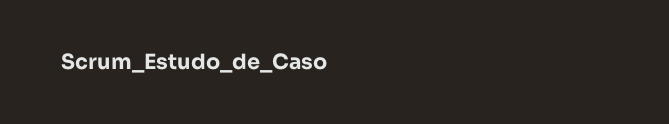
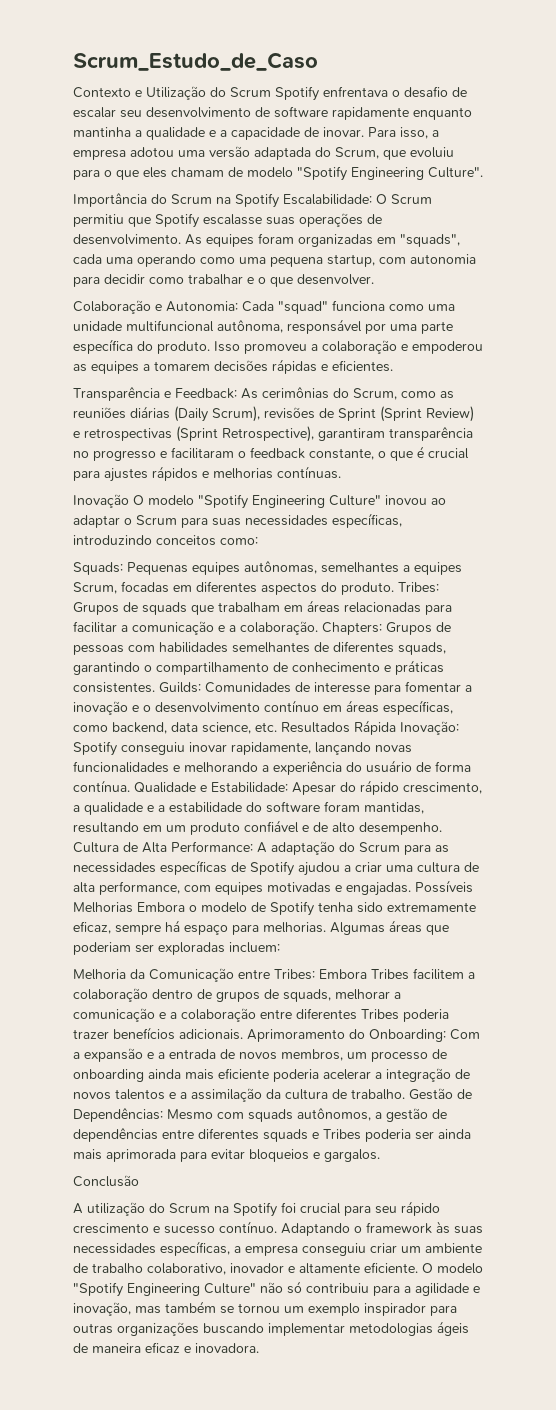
+ Contexto e Utilização do Scrum Spotify enfrentava o desafio de escalar seu desenvolvimento de software rapidamente enquanto mantinha a qualidade e a capacidade de inovar. Para isso, a empresa adotou uma versão adaptada do Scrum, que evoluiu para o que eles chamam de modelo "Spotify Engineering Culture".
+ Importância do Scrum na Spotify Escalabilidade: O Scrum permitiu que Spotify escalasse suas operações de desenvolvimento. As equipes foram organizadas em "squads", cada uma operando como uma pequena startup, com autonomia para decidir como trabalhar e o que desenvolver.
+ Colaboração e Autonomia: Cada "squad" funciona como uma unidade multifuncional autônoma, responsável por uma parte específica do produto. Isso promoveu a colaboração e empoderou as equipes a tomarem decisões rápidas e eficientes.
+ Transparência e Feedback: As cerimônias do Scrum, como as reuniões diárias (Daily Scrum), revisões de Sprint (Sprint Review) e retrospectivas (Sprint Retrospective), garantiram transparência no progresso e facilitaram o feedback constante, o que é crucial para ajustes rápidos e melhorias contínuas.
+ Inovação O modelo "Spotify Engineering Culture" inovou ao adaptar o Scrum para suas necessidades específicas, introduzindo conceitos como:
+ Squads: Pequenas equipes autônomas, semelhantes a equipes Scrum, focadas em diferentes aspectos do produto. Tribes: Grupos de squads que trabalham em áreas relacionadas para facilitar a comunicação e a colaboração. Chapters: Grupos de pessoas com habilidades semelhantes de diferentes squads, garantindo o compartilhamento de conhecimento e práticas consistentes. Guilds: Comunidades de interesse para fomentar a inovação e o desenvolvimento contínuo em áreas específicas, como backend, data science, etc. Resultados Rápida Inovação: Spotify conseguiu inovar rapidamente, lançando novas funcionalidades e melhorando a experiência do usuário de forma contínua. Qualidade e Estabilidade: Apesar do rápido crescimento, a qualidade e a estabilidade do software foram mantidas, resultando em um produto confiável e de alto desempenho. Cultura de Alta Performance: A adaptação do Scrum para as necessidades específicas de Spotify ajudou a criar uma cultura de alta performance, com equipes motivadas e engajadas. Possíveis Melhorias Embora o modelo de Spotify tenha sido extremamente eficaz, sempre há espaço para melhorias. Algumas áreas que poderiam ser exploradas incluem:
+ Melhoria da Comunicação entre Tribes: Embora Tribes facilitem a colaboração dentro de grupos de squads, melhorar a comunicação e a colaboração entre diferentes Tribes poderia trazer benefícios adicionais. Aprimoramento do Onboarding: Com a expansão e a entrada de novos membros, um processo de onboarding ainda mais eficiente poderia acelerar a integração de novos talentos e a assimilação da cultura de trabalho. Gestão de Dependências: Mesmo com squads autônomos, a gestão de dependências entre diferentes squads e Tribes poderia ser ainda mais aprimorada para evitar bloqueios e gargalos.
+ Conclusão
+ A utilização do Scrum na Spotify foi crucial para seu rápido crescimento e sucesso contínuo. Adaptando o framework às suas necessidades específicas, a empresa conseguiu criar um ambiente de trabalho colaborativo, inovador e altamente eficiente. O modelo "Spotify Engineering Culture" não só contribuiu para a agilidade e inovação, mas também se tornou um exemplo inspirador para outras organizações buscando implementar metodologias ágeis de maneira eficaz e inovadora.

